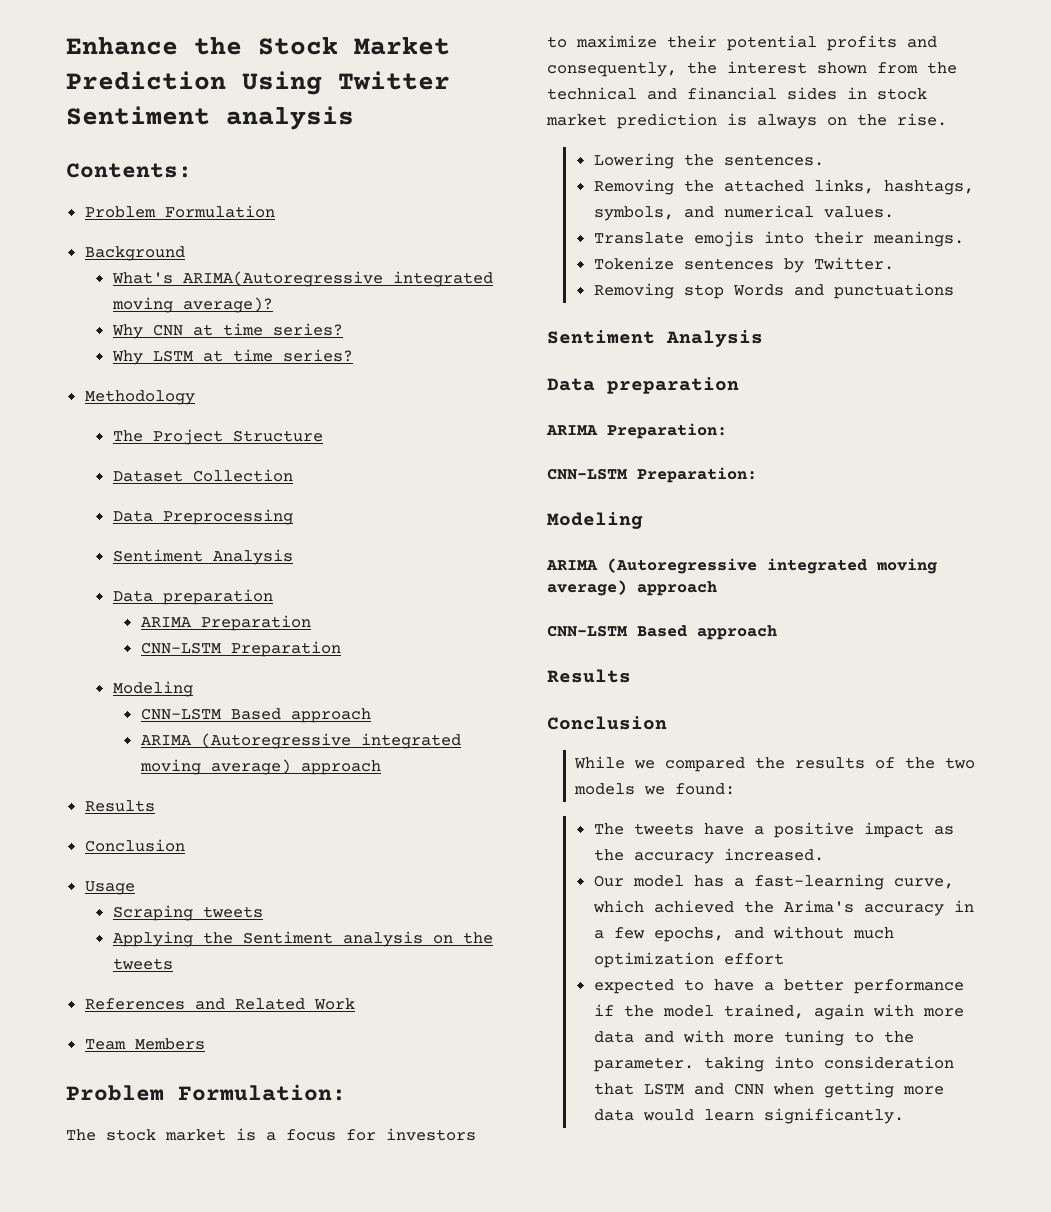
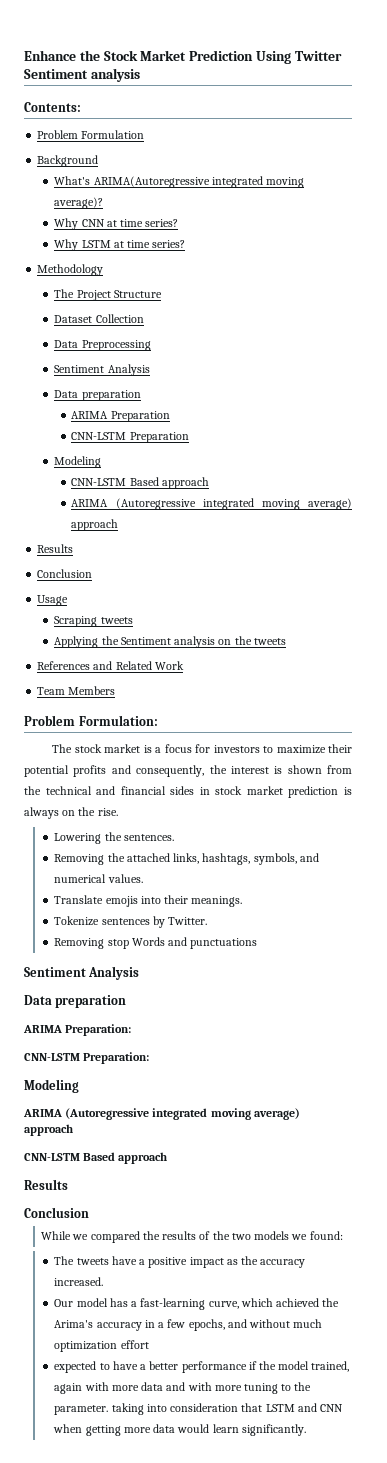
- The stock market is a focus for investors to maximize their potential profits and consequently, the interest shown from the technical and financial sides in stock market prediction is always on the rise.
+ The stock market is a focus for investors to maximize their potential profits and consequently, the interest is shown from the technical and financial sides in stock market prediction is always on the rise.

